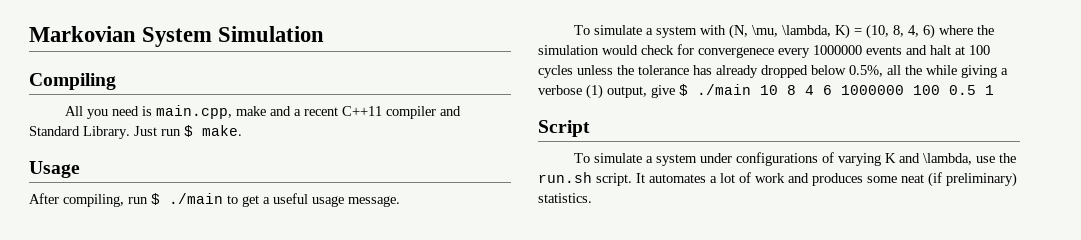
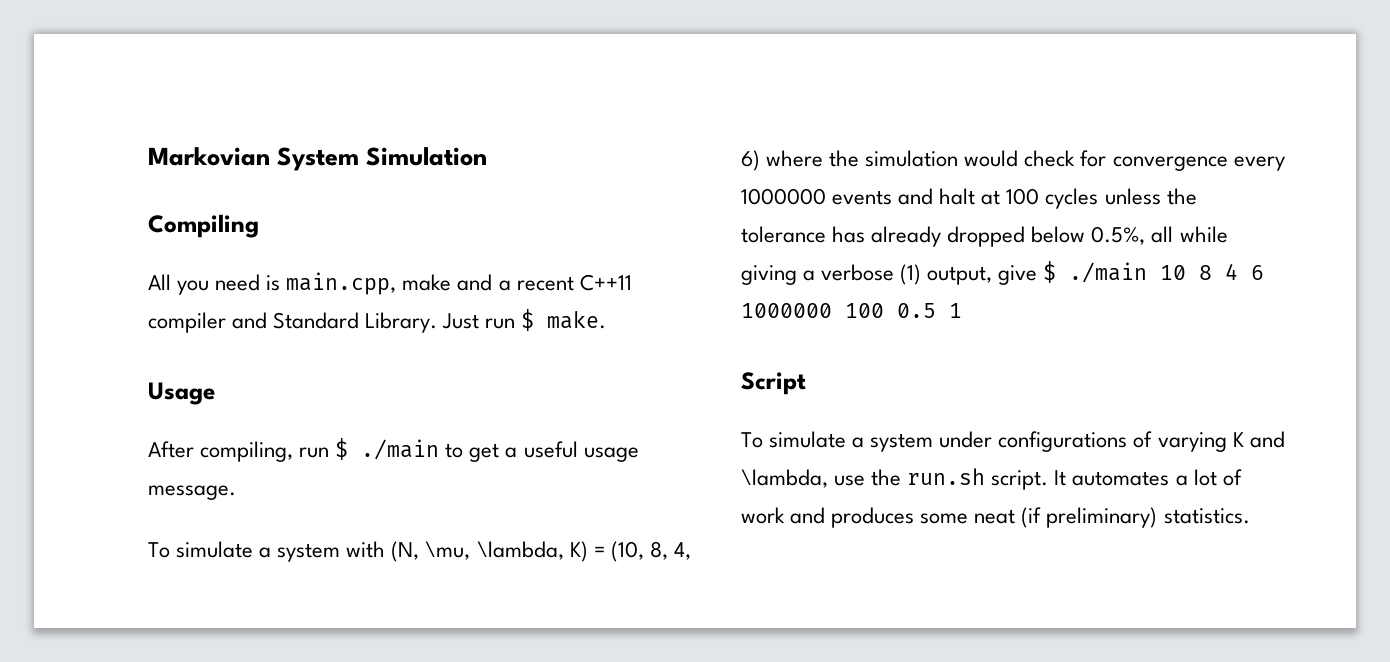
- To simulate a system with (N, \mu, \lambda, K) = (10, 8, 4, 6) where the simulation would check for convergenece every 1000000 events and halt at 100 cycles unless the tolerance has already dropped below 0.5%, all the while giving a verbose (1) output, give $ ./main 10 8 4 6 1000000 100 0.5 1
+ To simulate a system with (N, \mu, \lambda, K) = (10, 8, 4, 6) where the simulation would check for convergence every 1000000 events and halt at 100 cycles unless the tolerance has already dropped below 0.5%, all while giving a verbose (1) output, give $ ./main 10 8 4 6 1000000 100 0.5 1

